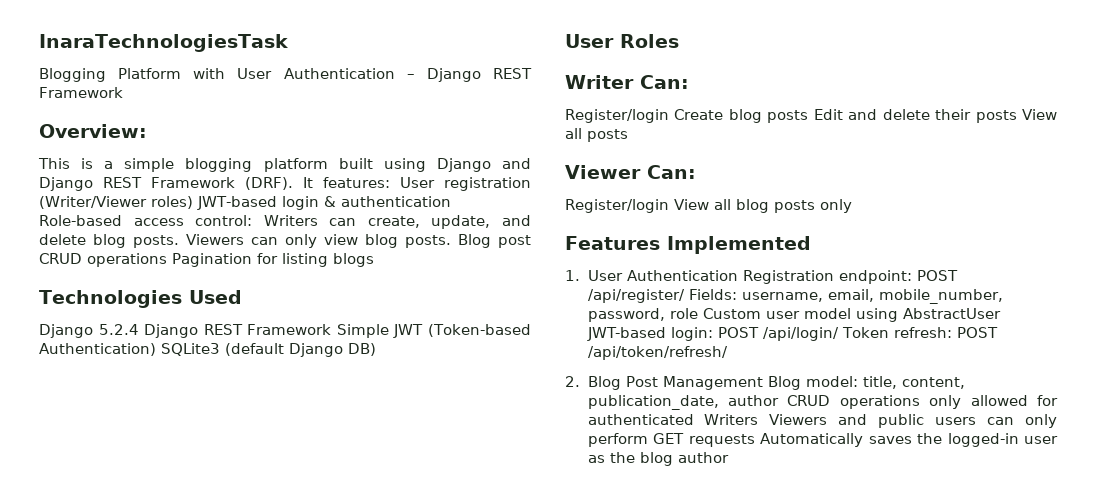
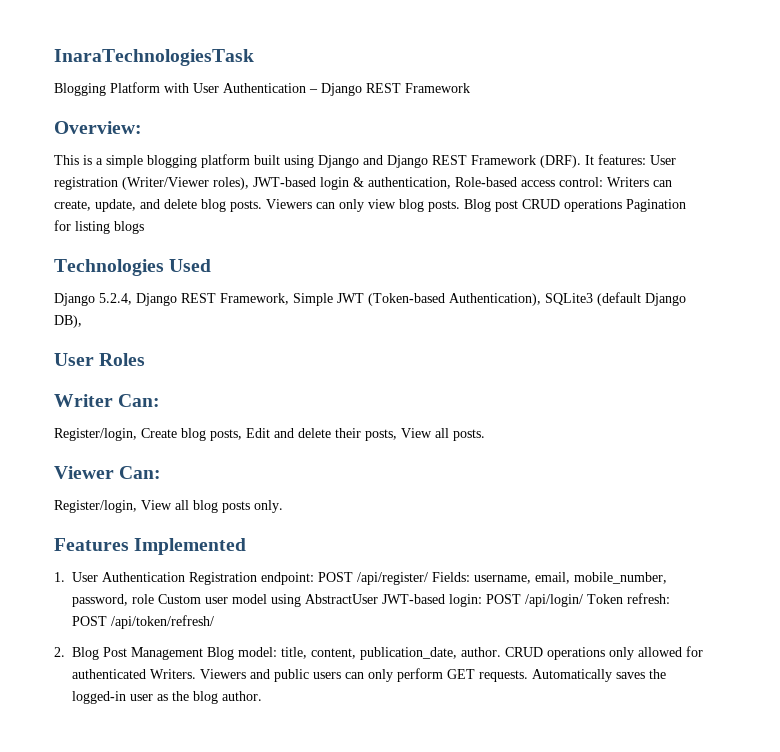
- It features: User registration (Writer/Viewer roles) JWT-based login & authentication Role-based access control: Writers can create, update, and delete blog posts.
+ It features: User registration (Writer/Viewer roles), JWT-based login & authentication, Role-based access control: Writers can create, update, and delete blog posts.
- Django 5.2.4 Django REST Framework Simple JWT (Token-based Authentication) SQLite3 (default Django DB)
+ Django 5.2.4, Django REST Framework, Simple JWT (Token-based Authentication), SQLite3 (default Django DB),
- Register/login Create blog posts Edit and delete their posts View all posts
+ Register/login, Create blog posts, Edit and delete their posts, View all posts.
- Register/login View all blog posts only
+ Register/login, View all blog posts only.
- 2. Blog Post Management Blog model: title, content, publication_date, author CRUD operations only allowed for authenticated Writers Viewers and public users can only perform GET requests Automatically saves the logged-in user as the blog author
+ 2. Blog Post Management Blog model: title, content, publication_date, author. CRUD operations only allowed for authenticated Writers. Viewers and public users can only perform GET requests. Automatically saves the logged-in user as the blog author.

